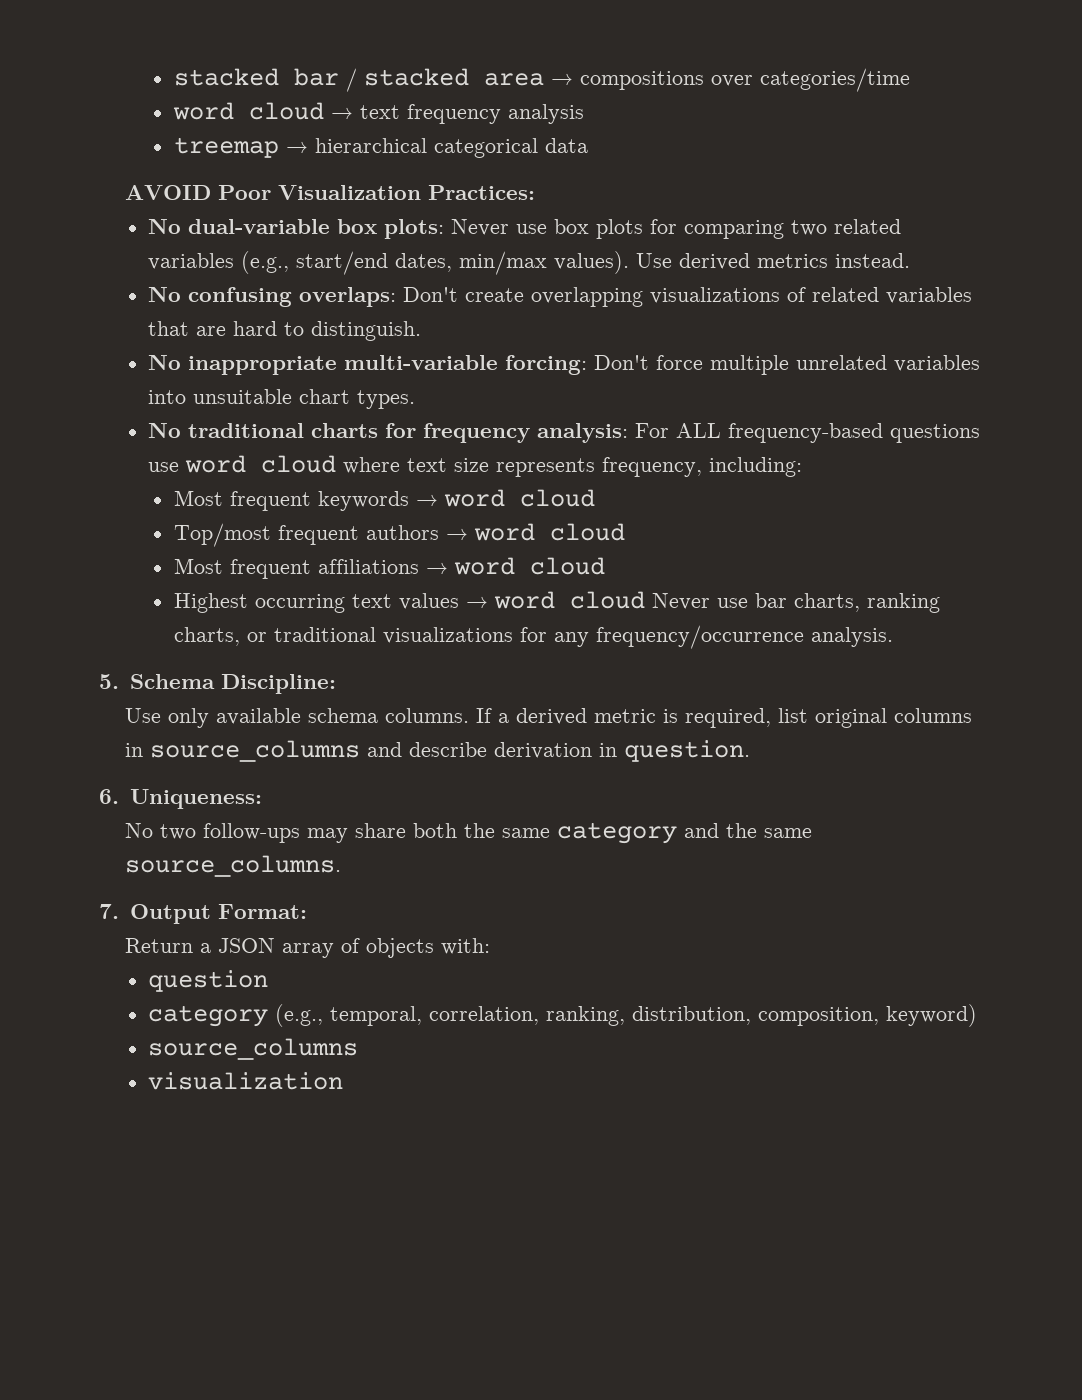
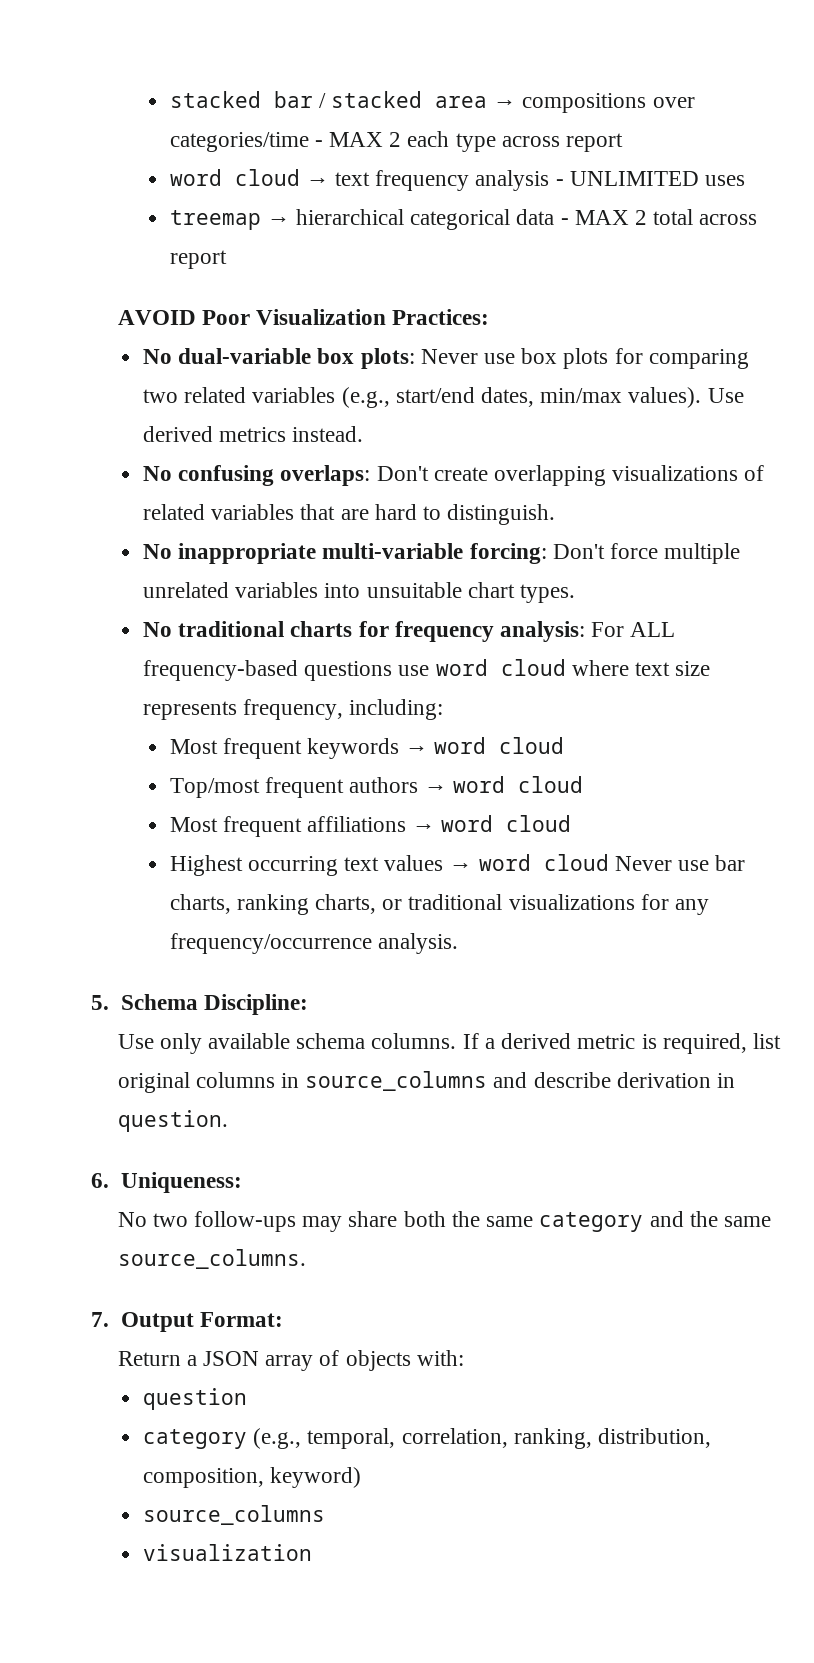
- stacked bar / stacked area → compositions over categories/time
+ stacked bar / stacked area → compositions over categories/time - MAX 2 each type across report
- word cloud → text frequency analysis
+ word cloud → text frequency analysis - UNLIMITED uses
- treemap → hierarchical categorical data
+ treemap → hierarchical categorical data - MAX 2 total across report

